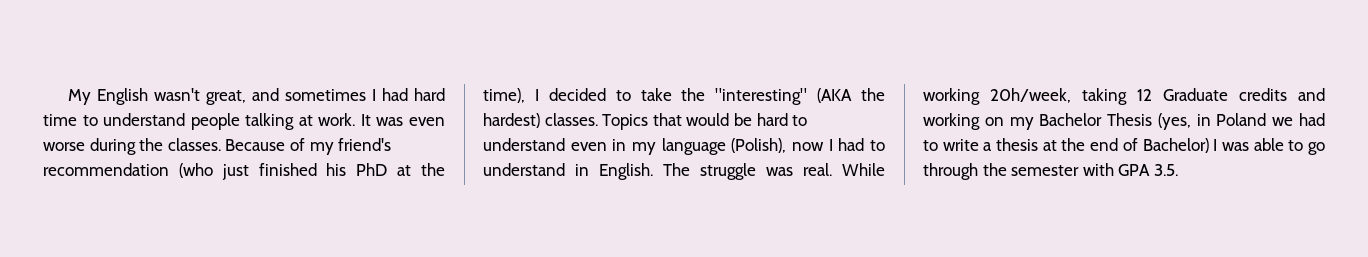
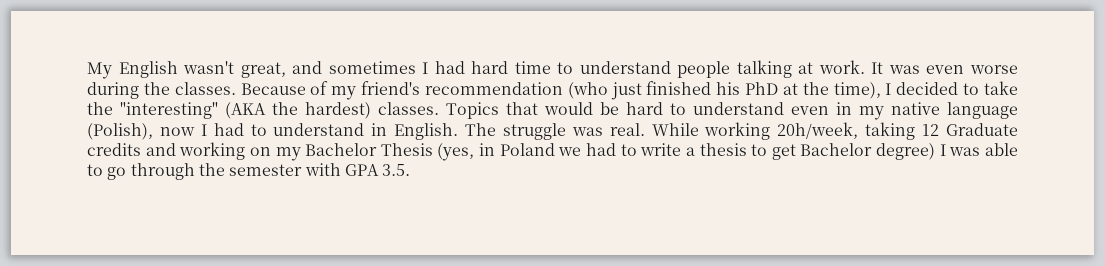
- Topics that would be hard to understand even in my language (Polish), now I had to understand in English.
+ Topics that would be hard to understand even in my native language (Polish), now I had to understand in English.
- While working 20h/week, taking 12 Graduate credits and working on my Bachelor Thesis (yes, in Poland we had to write a thesis at the end of Bachelor) I was able to go through the semester with GPA 3.5.
+ While working 20h/week, taking 12 Graduate credits and working on my Bachelor Thesis (yes, in Poland we had to write a thesis to get Bachelor degree) I was able to go through the semester with GPA 3.5.

